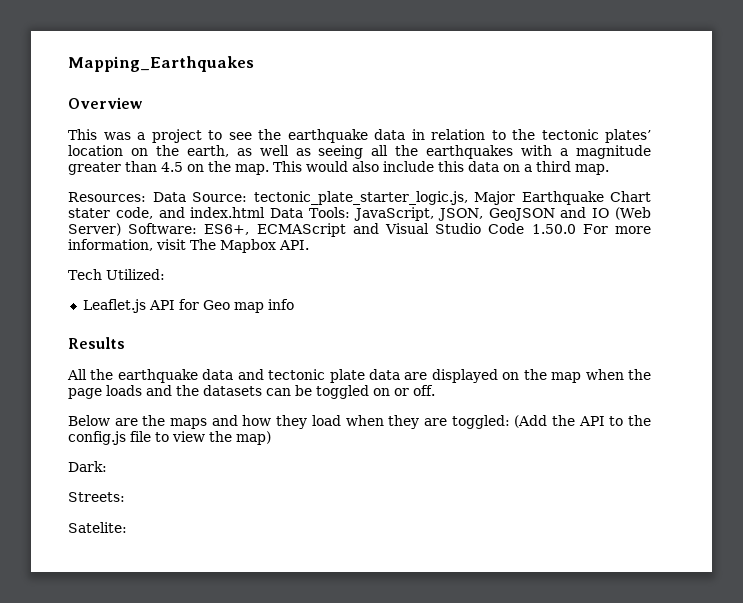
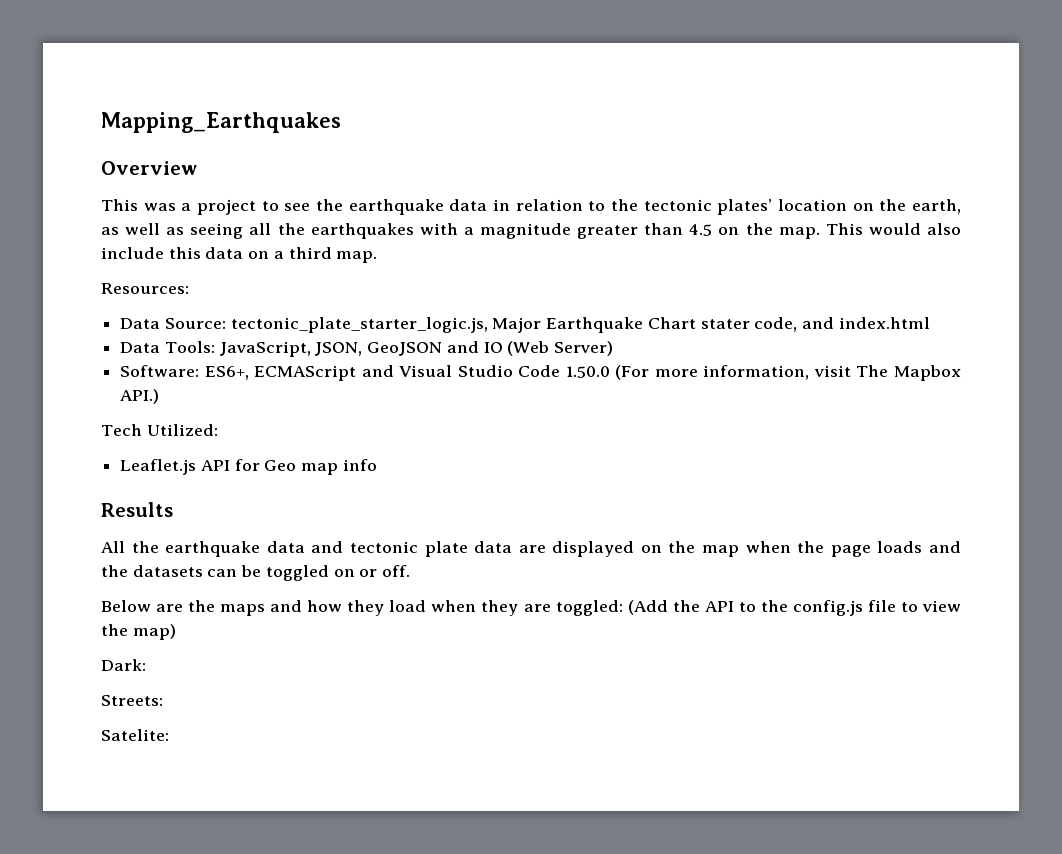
- Resources: Data Source: tectonic_plate_starter_logic.js, Major Earthquake Chart stater code, and index.html Data Tools: JavaScript, JSON, GeoJSON and IO (Web Server) Software: ES6+, ECMAScript and Visual Studio Code 1.50.0 For more information, visit The Mapbox API.
+ Resources:
+ Data Source: tectonic_plate_starter_logic.js, Major Earthquake Chart stater code, and index.html
+ Data Tools: JavaScript, JSON, GeoJSON and IO (Web Server)
+ Software: ES6+, ECMAScript and Visual Studio Code 1.50.0 (For more information, visit The Mapbox API.)

